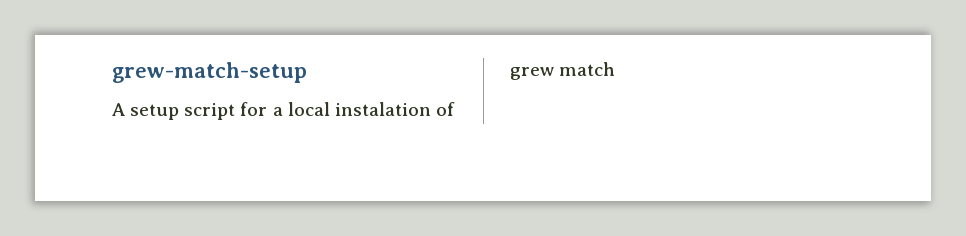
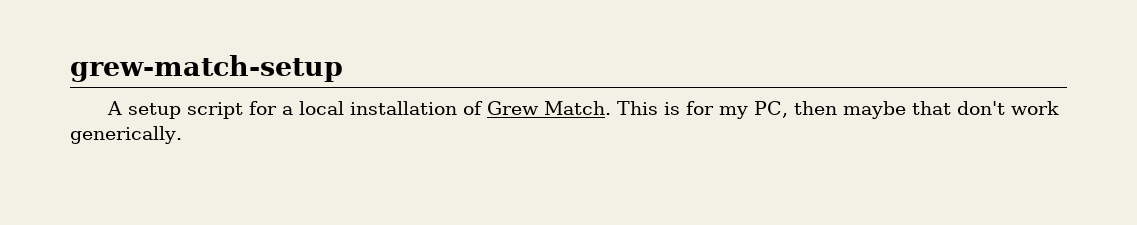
- A setup script for a local instalation of grew match
+ A setup script for a local installation of Grew Match. This is for my PC, then maybe that don't work generically.

